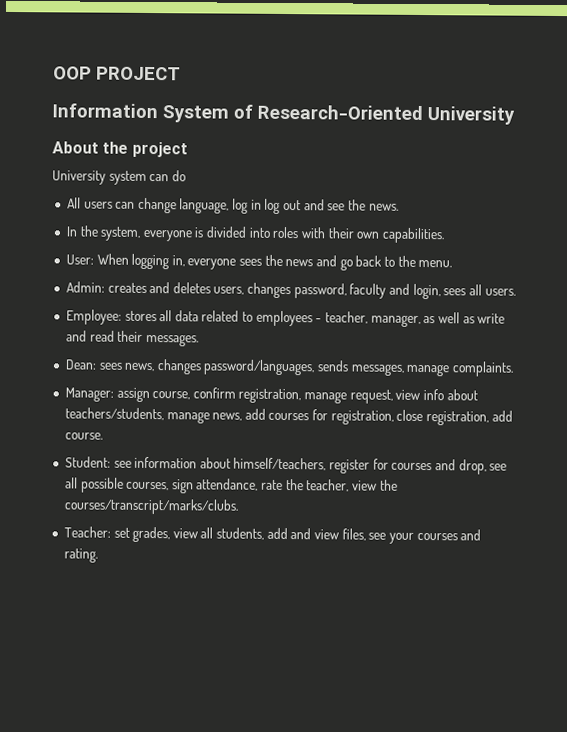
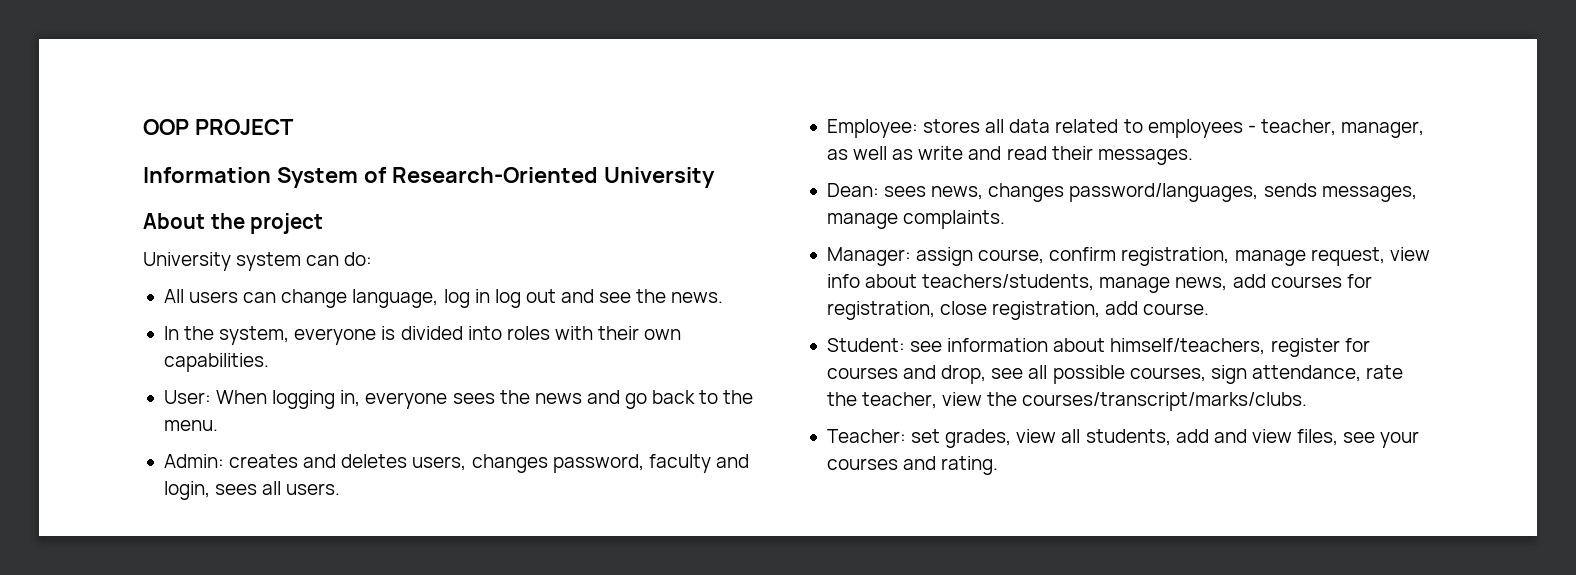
- University system can do
+ University system can do:

